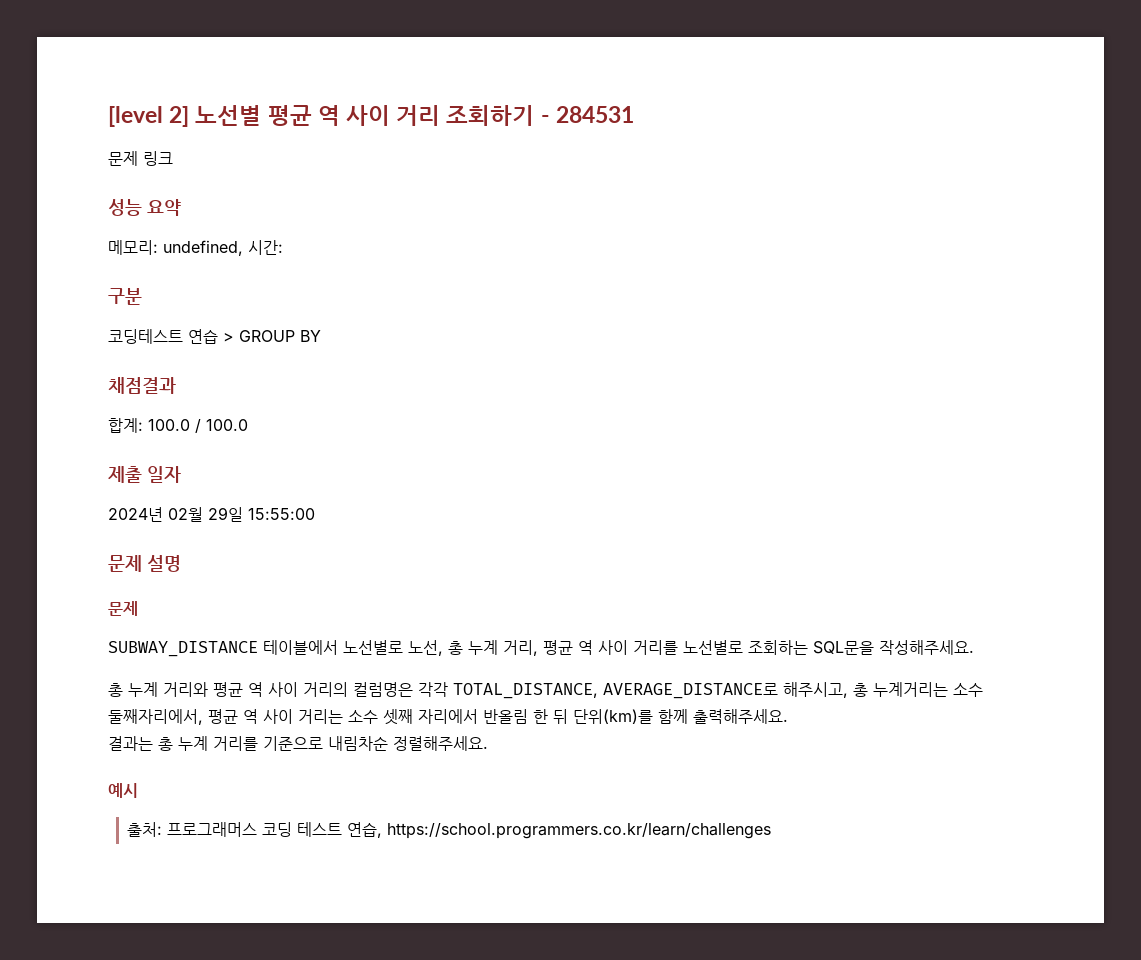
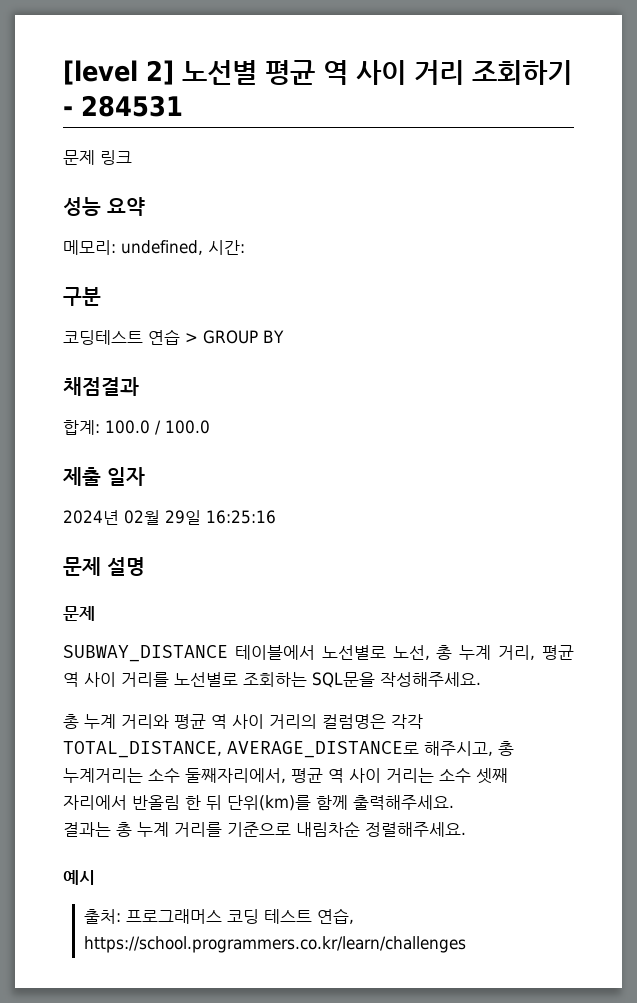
- 2024년 02월 29일 15:55:00
+ 2024년 02월 29일 16:25:16

